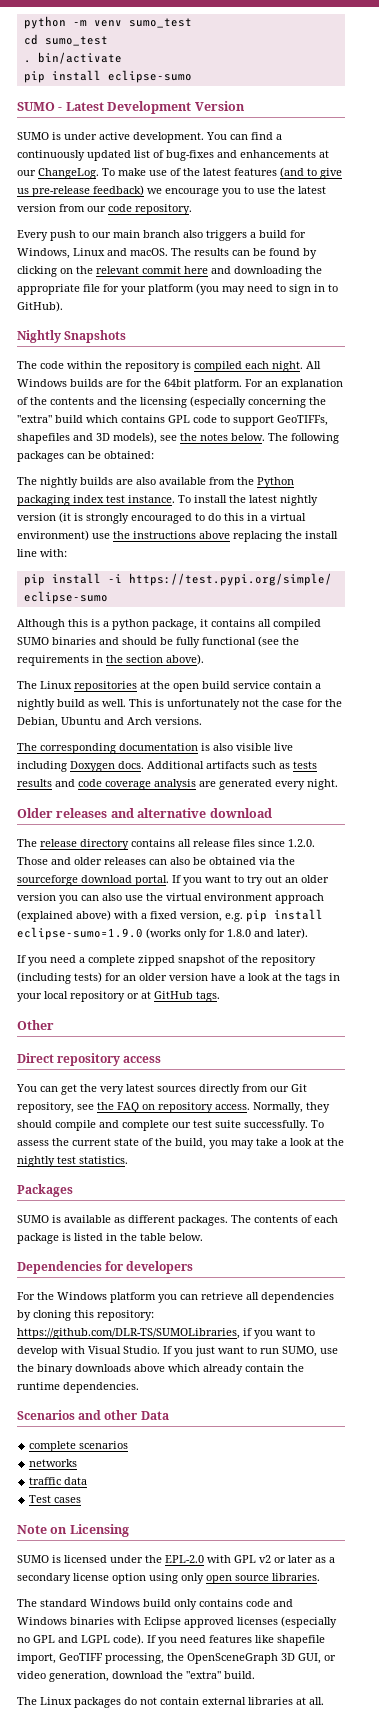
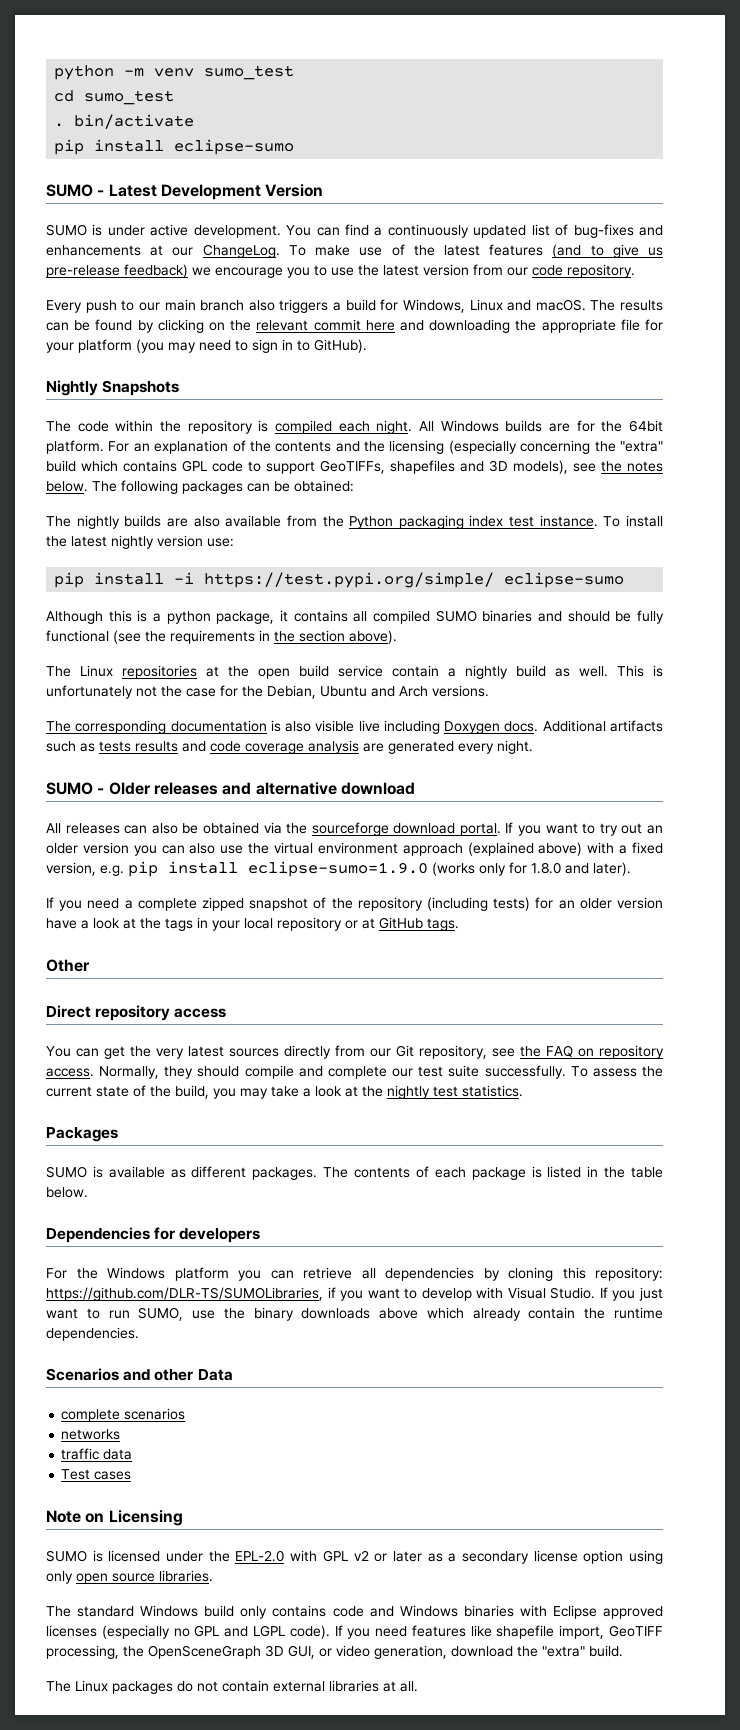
- To install the latest nightly version (it is strongly encouraged to do this in a virtual environment) use the instructions above replacing the install line with:
+ To install the latest nightly version use:
- Older releases and alternative download
+ SUMO - Older releases and alternative download
- The release directory contains all release files since 1.2.0. Those and older releases can also be obtained via the sourceforge download portal.
+ All releases can also be obtained via the sourceforge download portal.

